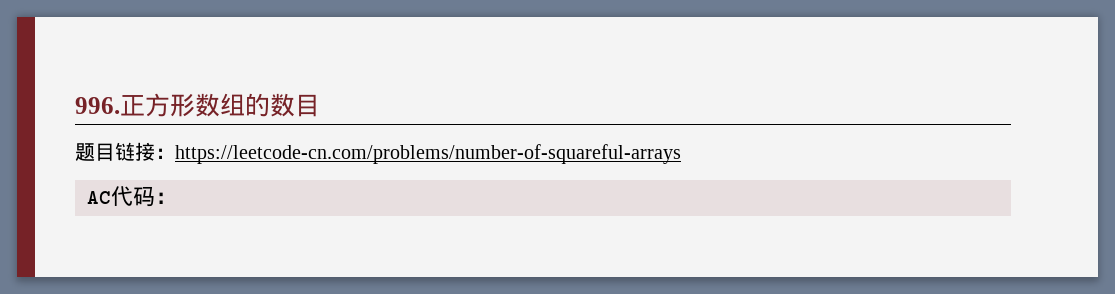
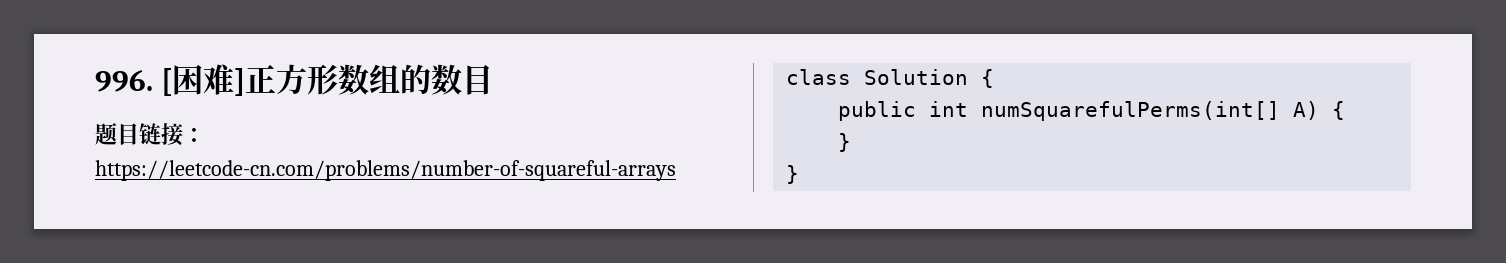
- 996.正方形数组的数目
+ 996. [困难]正方形数组的数目
- AC代码：
+ class Solution {
+ public int numSquarefulPerms(int[] A) {
+ }
+ }

